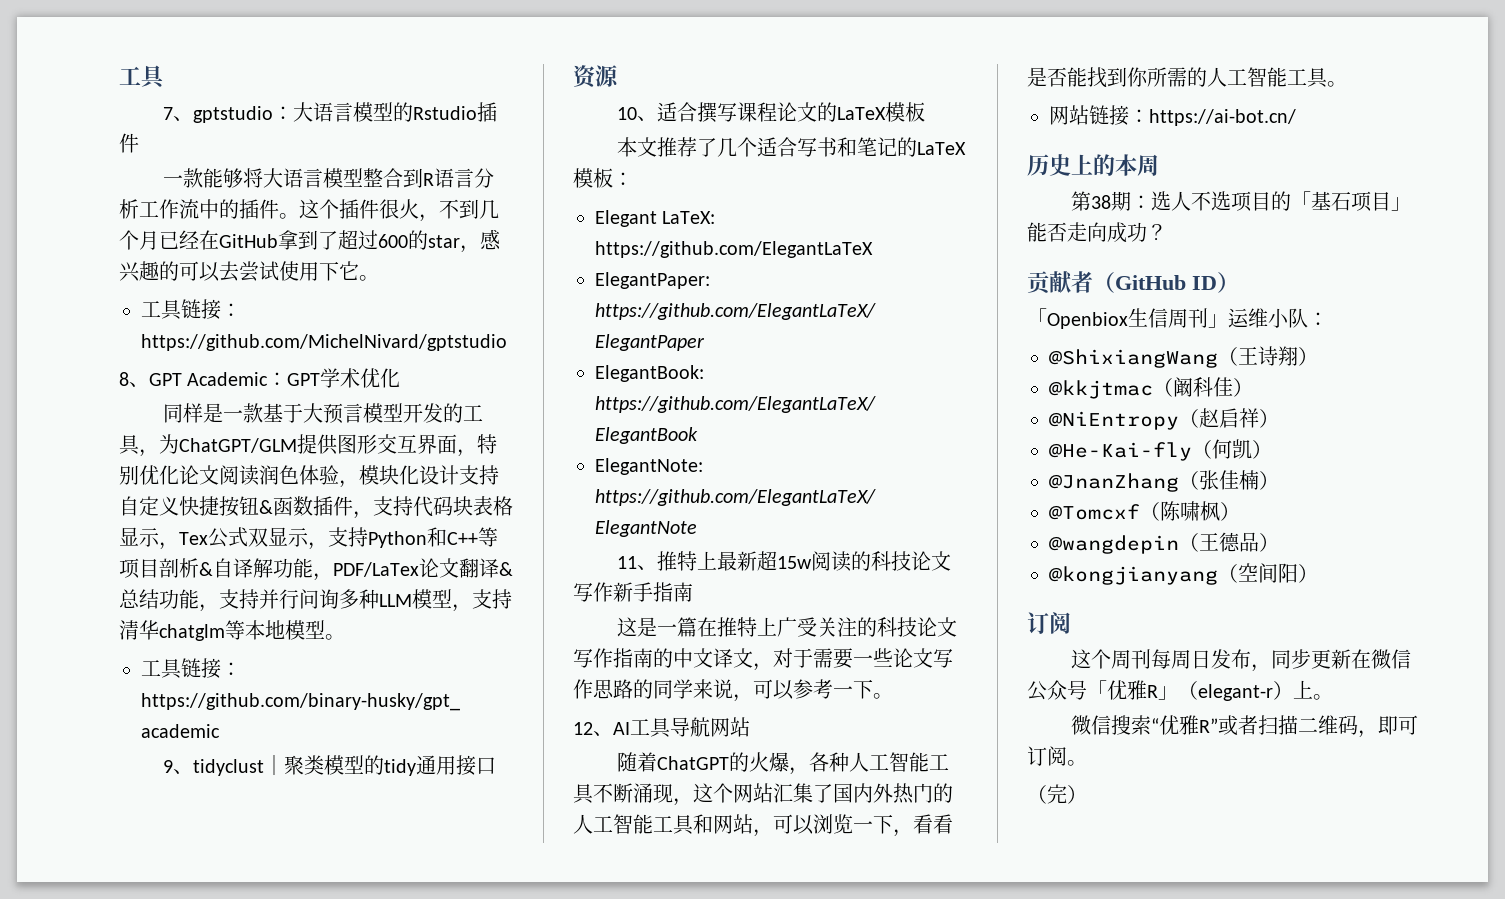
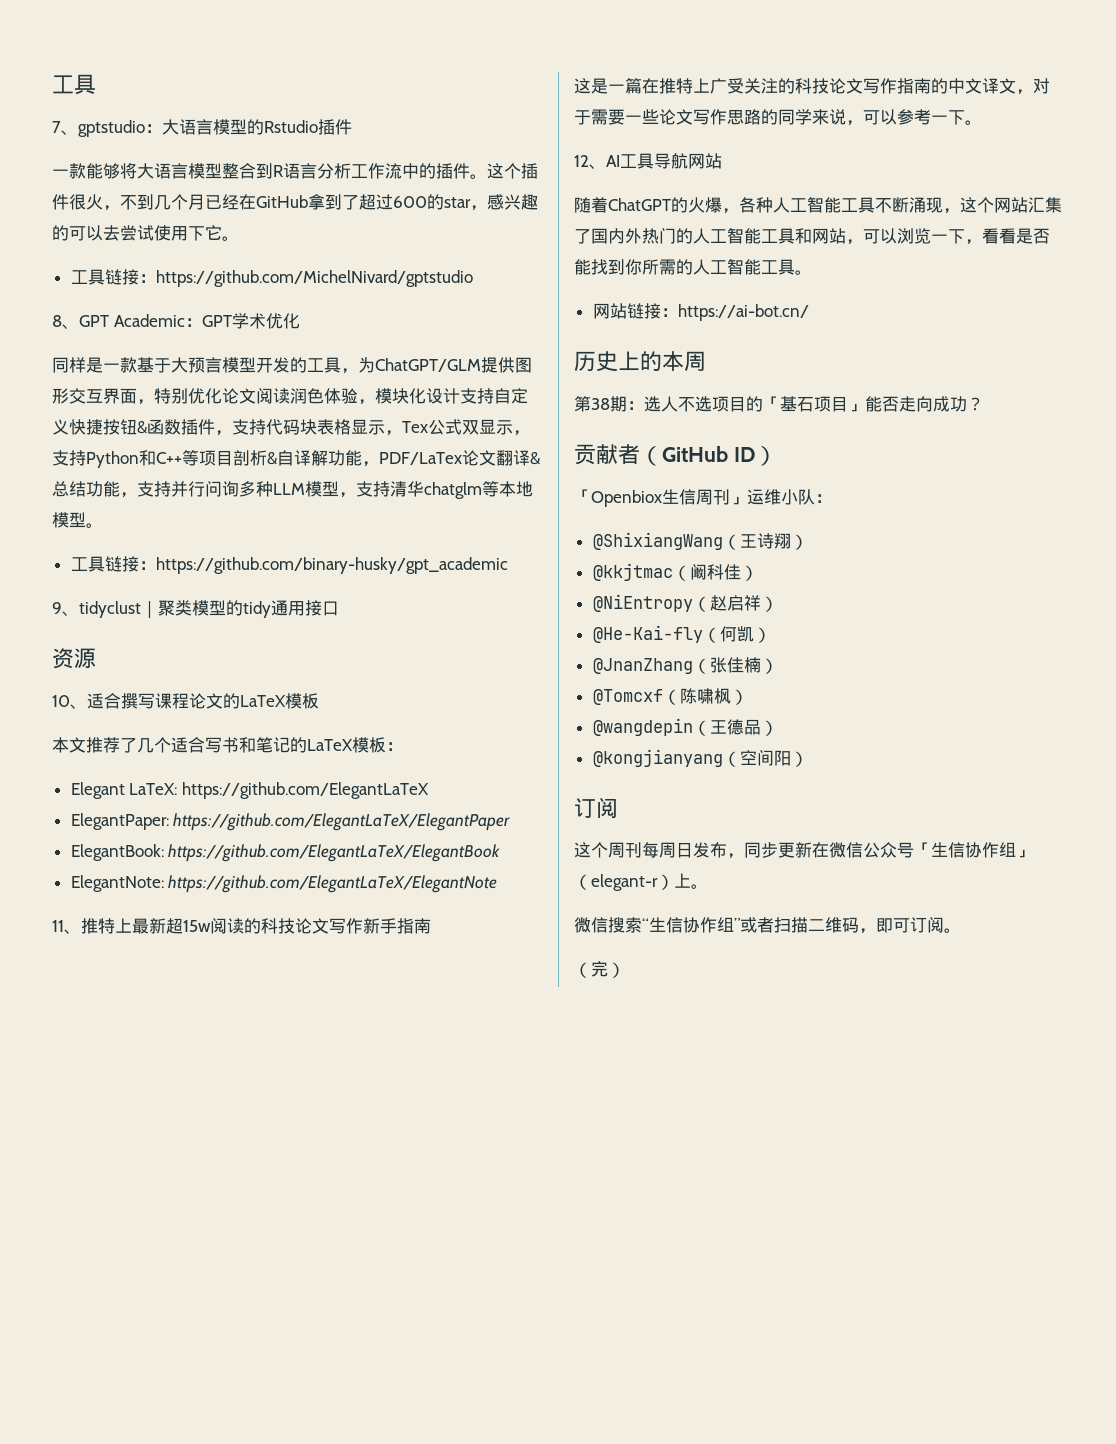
- 这个周刊每周日发布，同步更新在微信公众号「优雅R」（elegant-r）上。
+ 这个周刊每周日发布，同步更新在微信公众号「生信协作组」（elegant-r）上。
- 微信搜索“优雅R”或者扫描二维码，即可订阅。
+ 微信搜索“生信协作组”或者扫描二维码，即可订阅。

